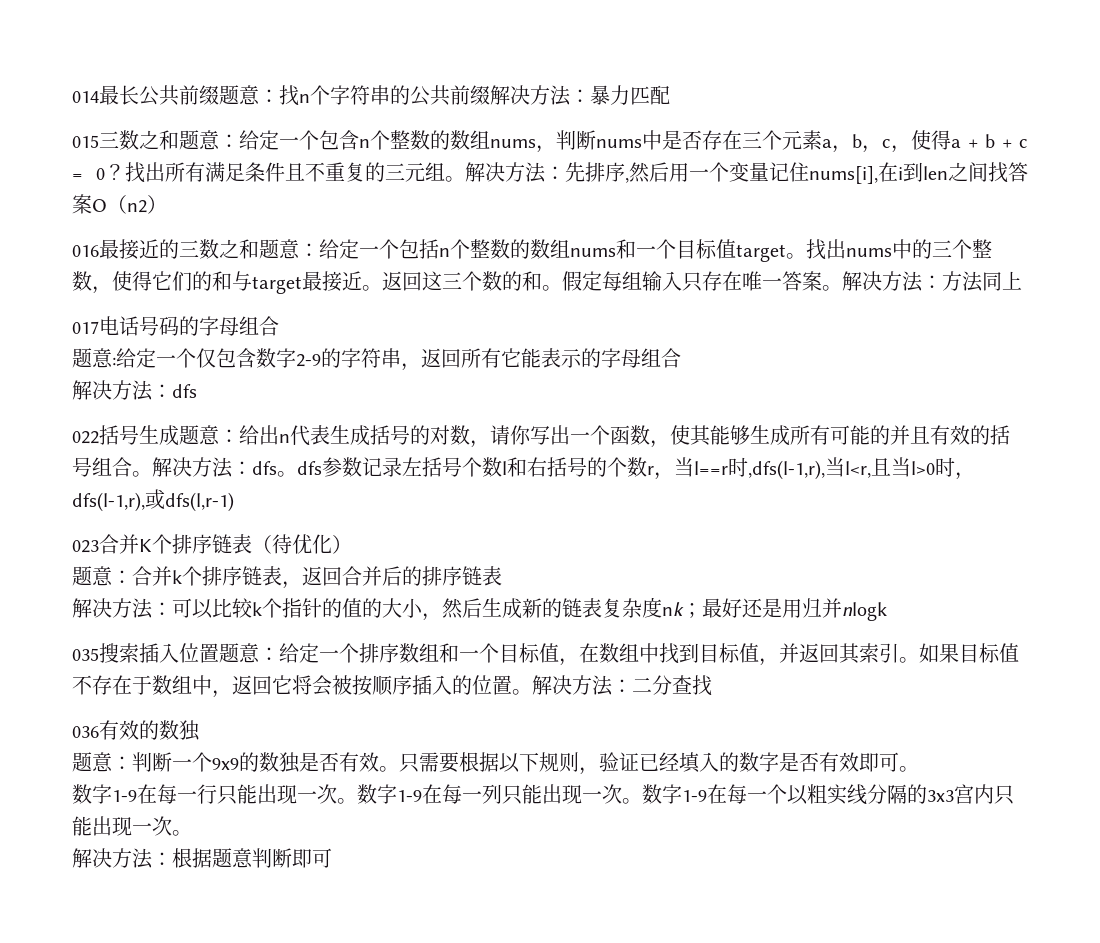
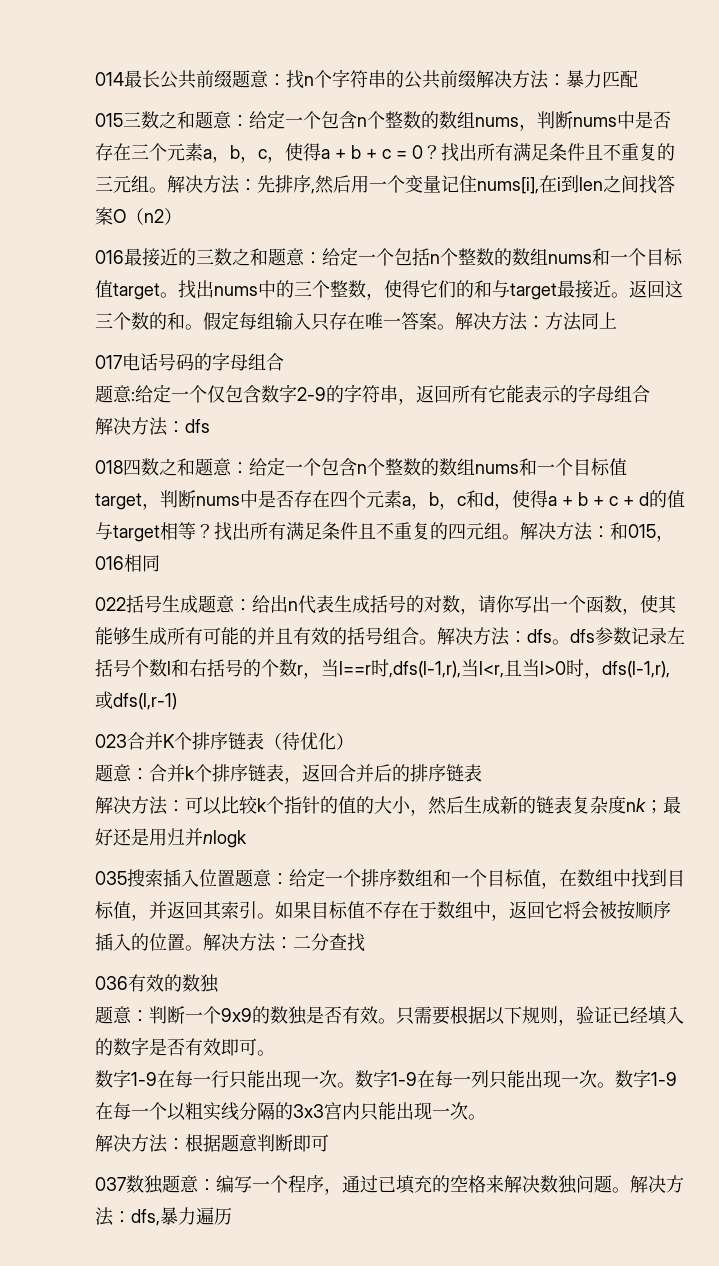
+ 018四数之和题意：给定一个包含n个整数的数组nums和一个目标值target，判断nums中是否存在四个元素a，b，c和d，使得a + b + c + d的值与target相等？找出所有满足条件且不重复的四元组。解决方法：和015，016相同
+ 037数独题意：编写一个程序，通过已填充的空格来解决数独问题。解决方法：dfs,暴力遍历

